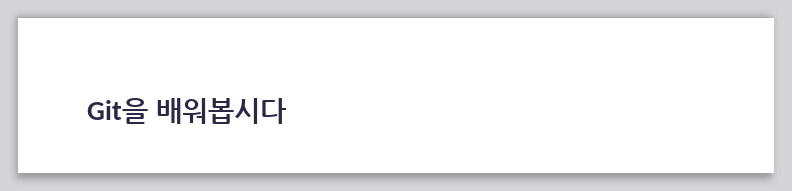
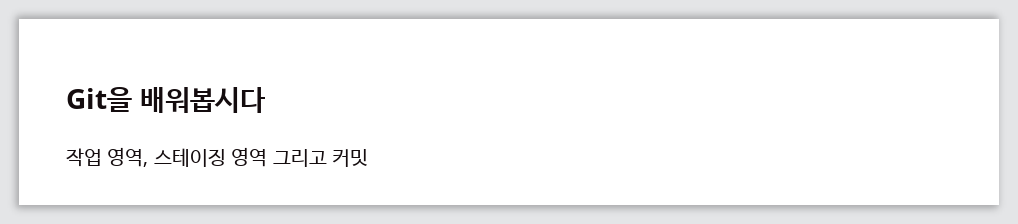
+ 작업 영역, 스테이징 영역 그리고 커밋

